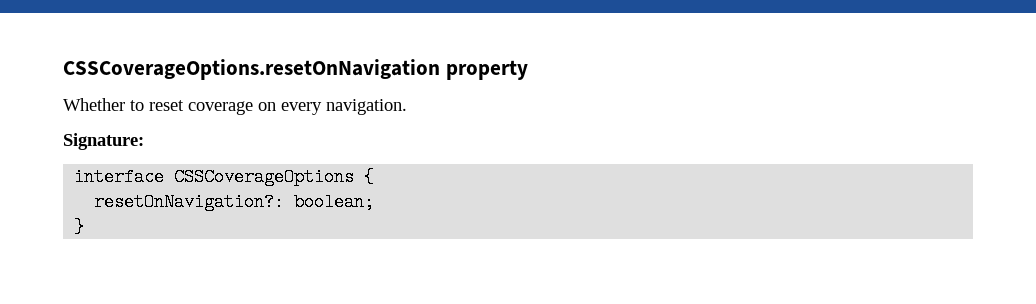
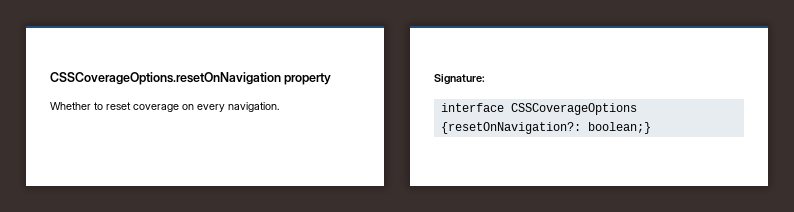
- interface CSSCoverageOptions {
- resetOnNavigation?: boolean;
- }
+ interface CSSCoverageOptions {resetOnNavigation?: boolean;}

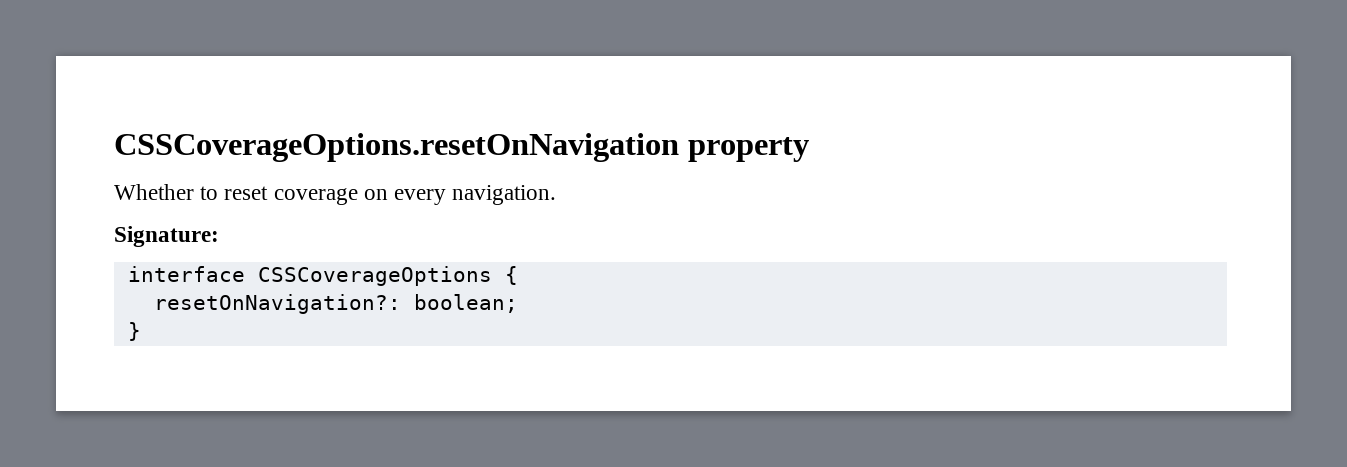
- interface CSSCoverageOptions {resetOnNavigation?: boolean;}
+ interface CSSCoverageOptions {
+ resetOnNavigation?: boolean;
+ }

